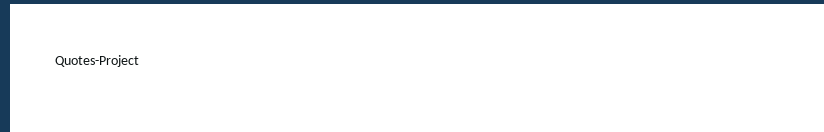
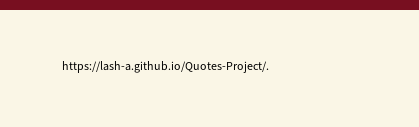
- Quotes-Project
+ https://lash-a.github.io/Quotes-Project/.

